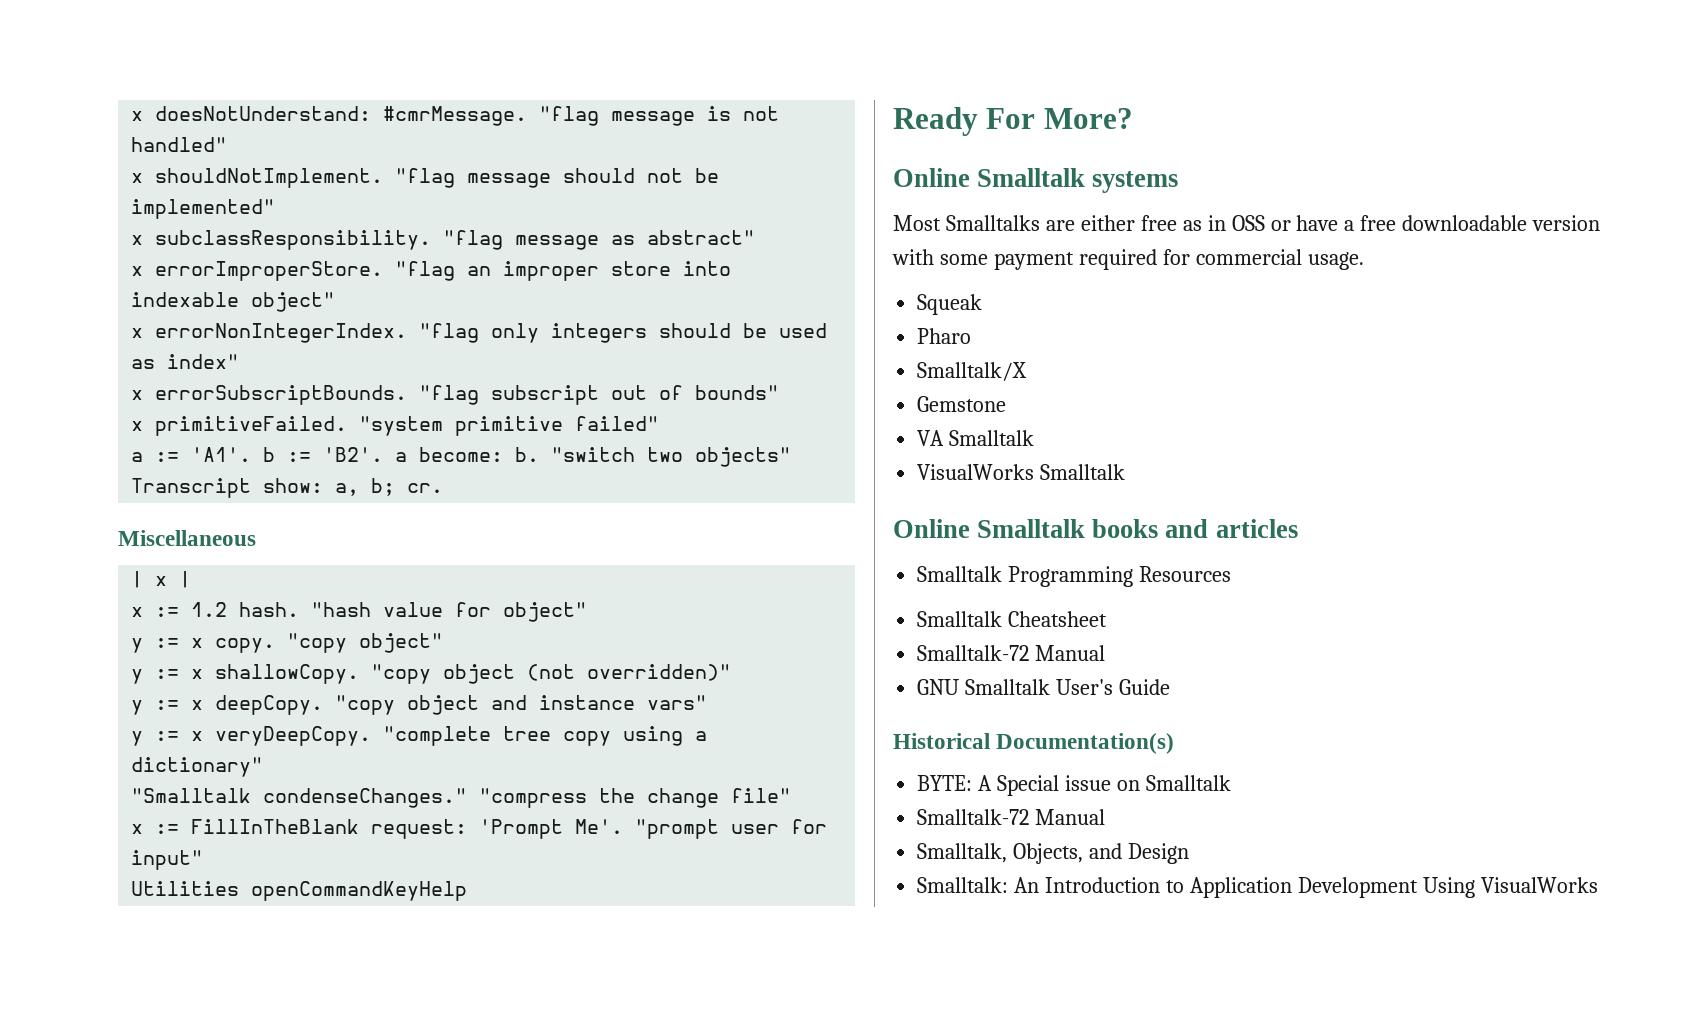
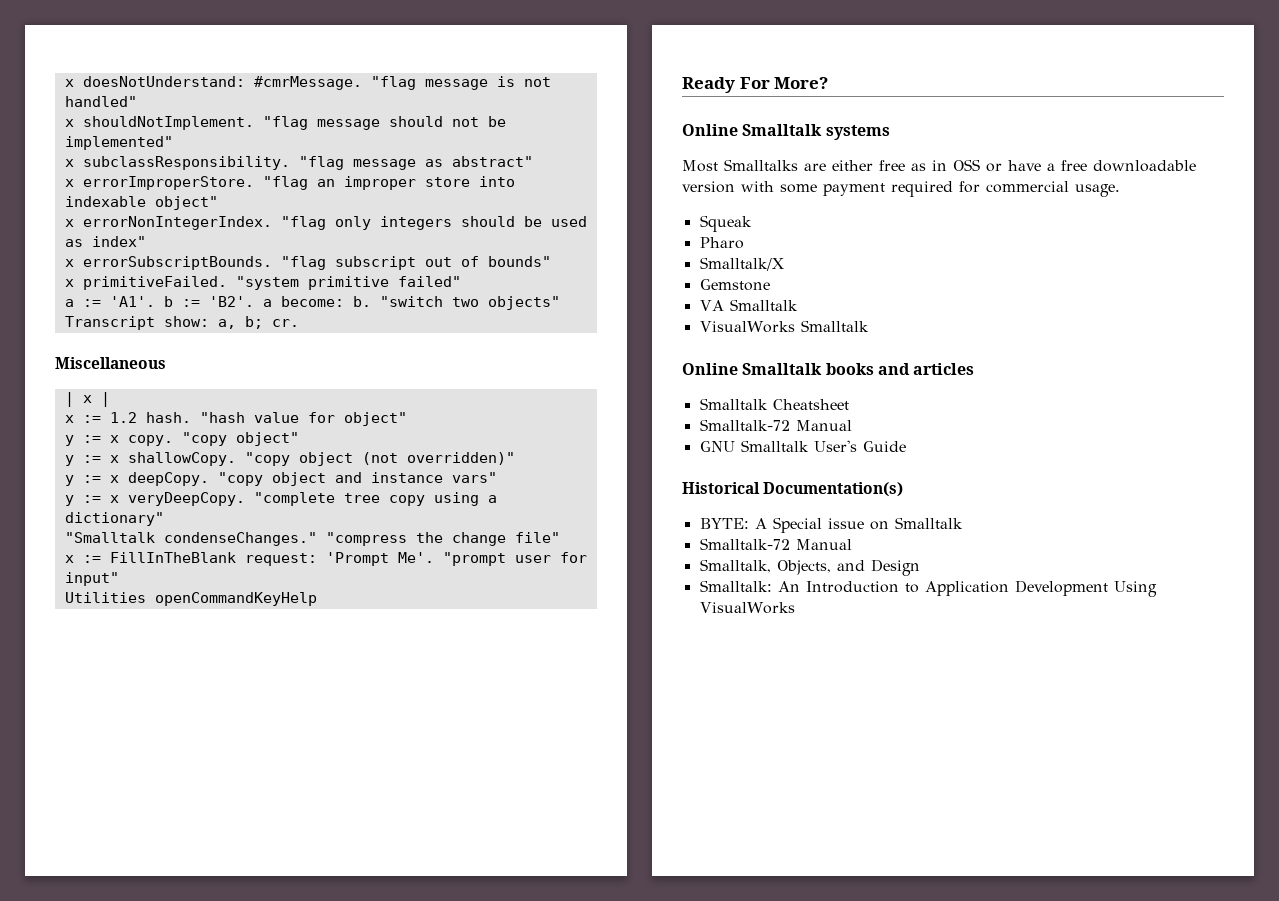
- Smalltalk Programming Resources

